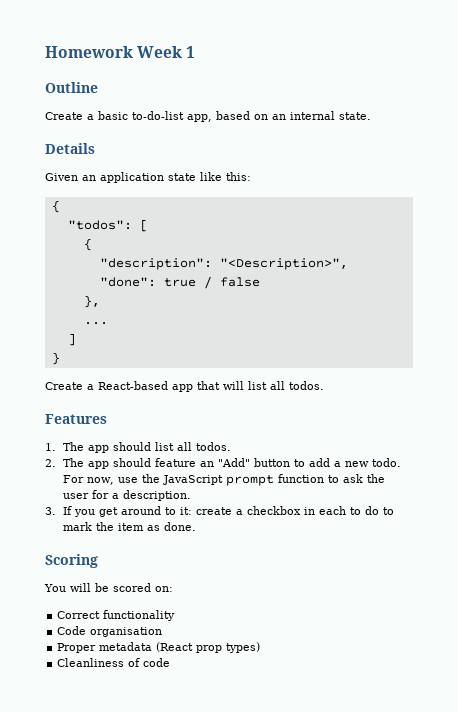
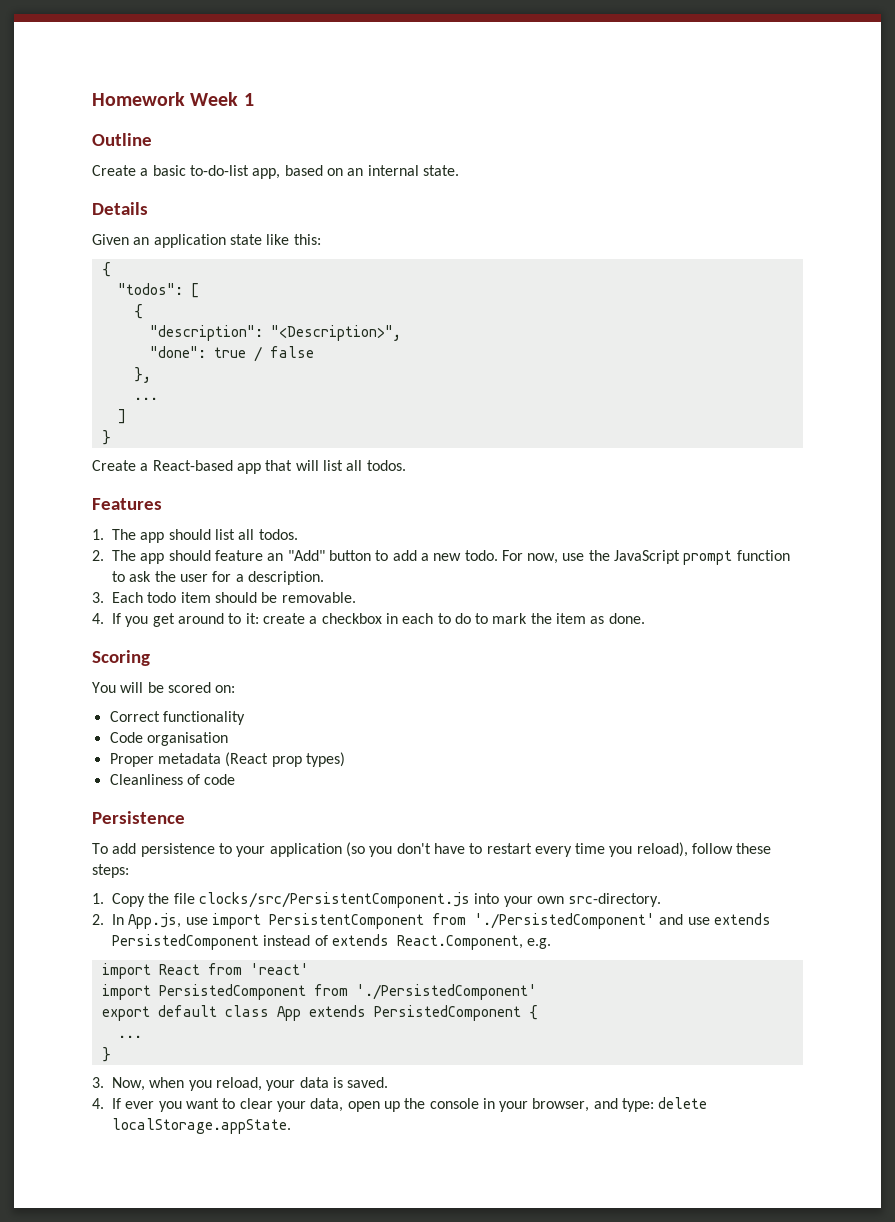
- 3. If you get around to it: create a checkbox in each to do to mark the item as done.
+ 3. Each todo item should be removable.
+ 4. If you get around to it: create a checkbox in each to do to mark the item as done.
+ Persistence
+ To add persistence to your application (so you don't have to restart every time you reload), follow these steps:
+ 1. Copy the file clocks/src/PersistentComponent.js into your own src-directory.
+ 2. In App.js, use import PersistentComponent from './PersistedComponent' and use extends PersistedComponent instead of extends React.Component, e.g.
+ import React from 'react'
+ import PersistedComponent from './PersistedComponent'
+ export default class App extends PersistedComponent {
+ ...
+ }
+ 3. Now, when you reload, your data is saved.
+ 4. If ever you want to clear your data, open up the console in your browser, and type: delete localStorage.appState.

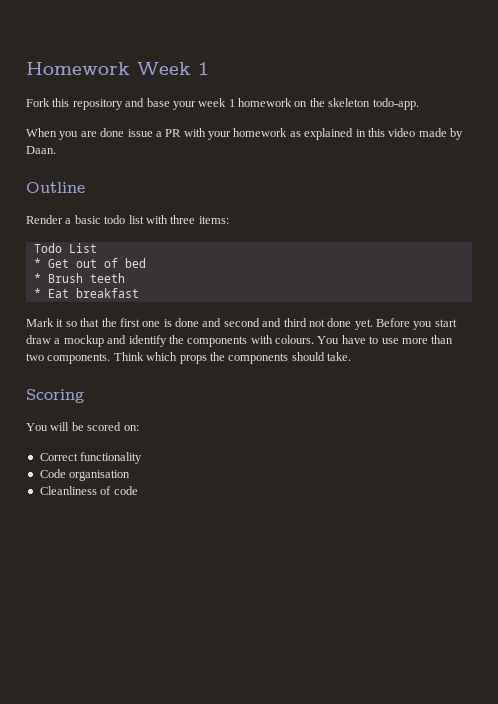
+ Fork this repository and base your week 1 homework on the skeleton todo-app.
+ When you are done issue a PR with your homework as explained in this video made by Daan.
- Create a basic to-do-list app, based on an internal state.
- Details
- Given an application state like this:
- {
- "todos": [
- {
- "description": "<Description>",
- "done": true / false
- },
- ...
- ]
- }
- Create a React-based app that will list all todos.
- Features
- 1. The app should list all todos.
- 2. The app should feature an "Add" button to add a new todo. For now, use the JavaScript prompt function to ask the user for a description.
- 3. Each todo item should be removable.
- 4. If you get around to it: create a checkbox in each to do to mark the item as done.
+ Render a basic todo list with three items:
+ Todo List
+ * Get out of bed
+ * Brush teeth
+ * Eat breakfast
+ Mark it so that the first one is done and second and third not done yet. Before you start draw a mockup and identify the components with colours. You have to use more than two components. Think which props the components should take.
- Proper metadata (React prop types)
  Cleanliness of code
- Persistence
- To add persistence to your application (so you don't have to restart every time you reload), follow these steps:
- 1. Copy the file clocks/src/PersistentComponent.js into your own src-directory.
- 2. In App.js, use import PersistentComponent from './PersistedComponent' and use extends PersistedComponent instead of extends React.Component, e.g.
- import React from 'react'
- import PersistedComponent from './PersistedComponent'
- export default class App extends PersistedComponent {
- ...
- }
- 3. Now, when you reload, your data is saved.
- 4. If ever you want to clear your data, open up the console in your browser, and type: delete localStorage.appState.

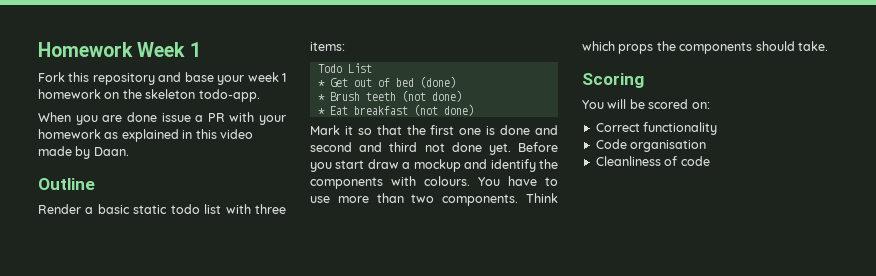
- Render a basic todo list with three items:
+ Render a basic static todo list with three items:
- * Get out of bed
+ * Get out of bed (done)
- * Brush teeth
+ * Brush teeth (not done)
- * Eat breakfast
+ * Eat breakfast (not done)

